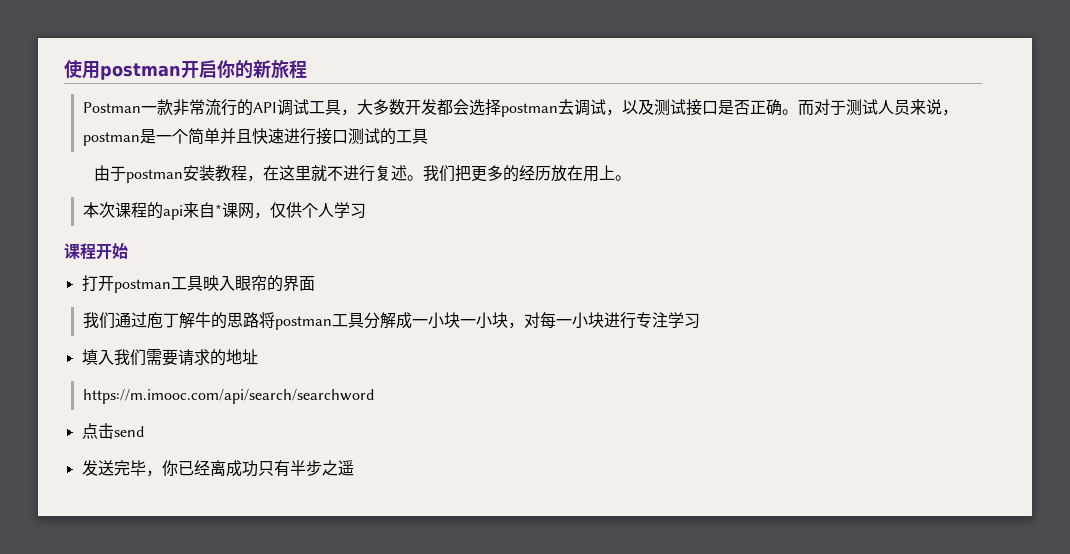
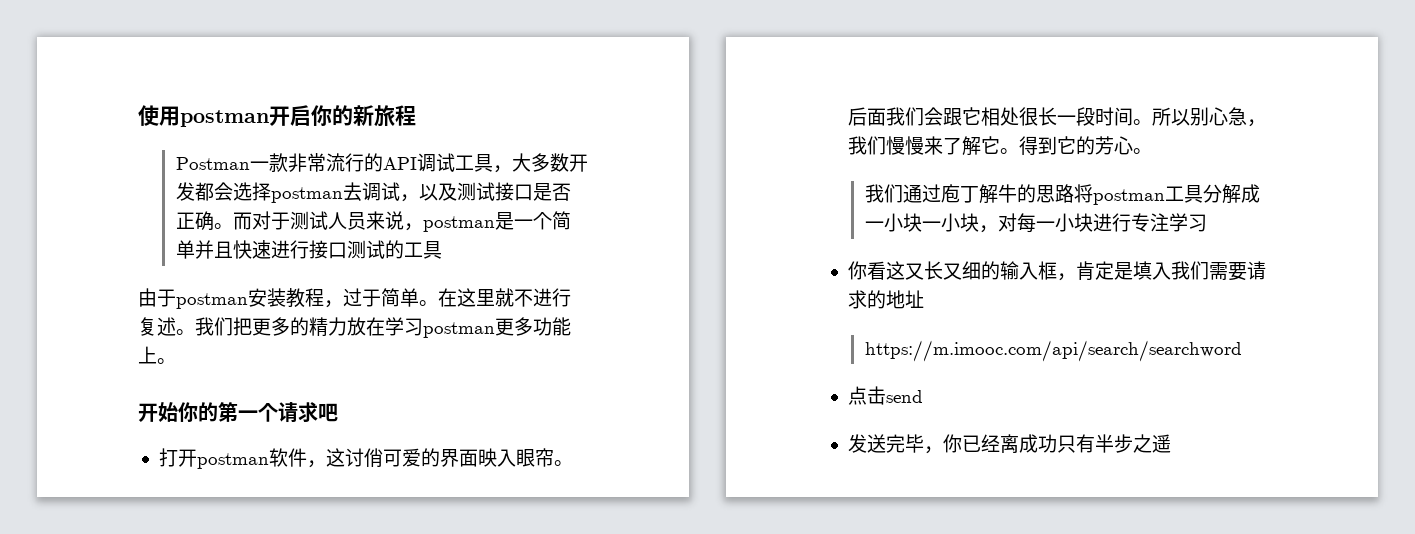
- 由于postman安装教程，在这里就不进行复述。
+ 由于postman安装教程，过于简单。在这里就不进行复述。
- 我们把更多的经历放在用上。
- 本次课程的api来自*课网，仅供个人学习
- 课程开始
- 打开postman工具映入眼帘的界面
+ 我们把更多的精力放在学习postman更多功能上。
+ 开始你的第一个请求吧
+ 打开postman软件，这讨俏可爱的界面映入眼帘。后面我们会跟它相处很长一段时间。所以别心急，我们慢慢来了解它。得到它的芳心。
- 填入我们需要请求的地址
+ 你看这又长又细的输入框，肯定是填入我们需要请求的地址

